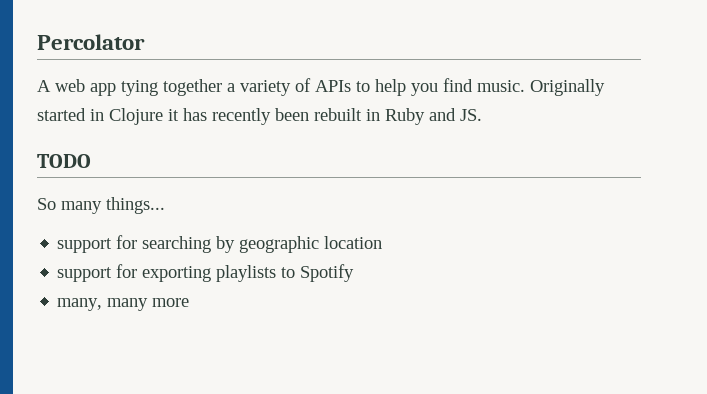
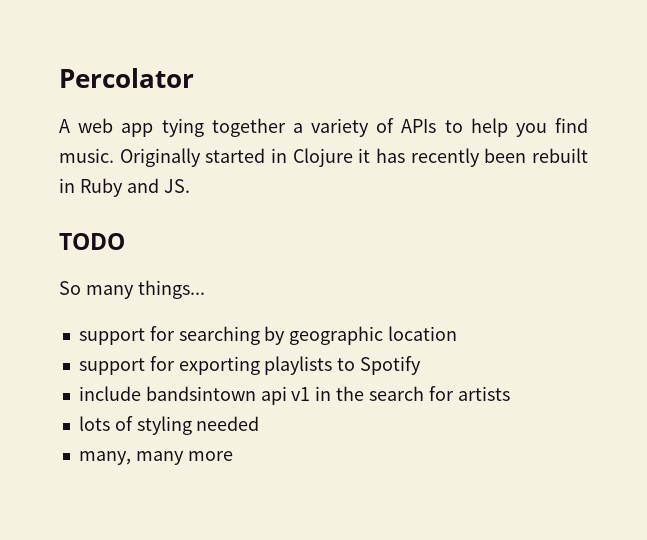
+ include bandsintown api v1 in the search for artists
+ lots of styling needed

